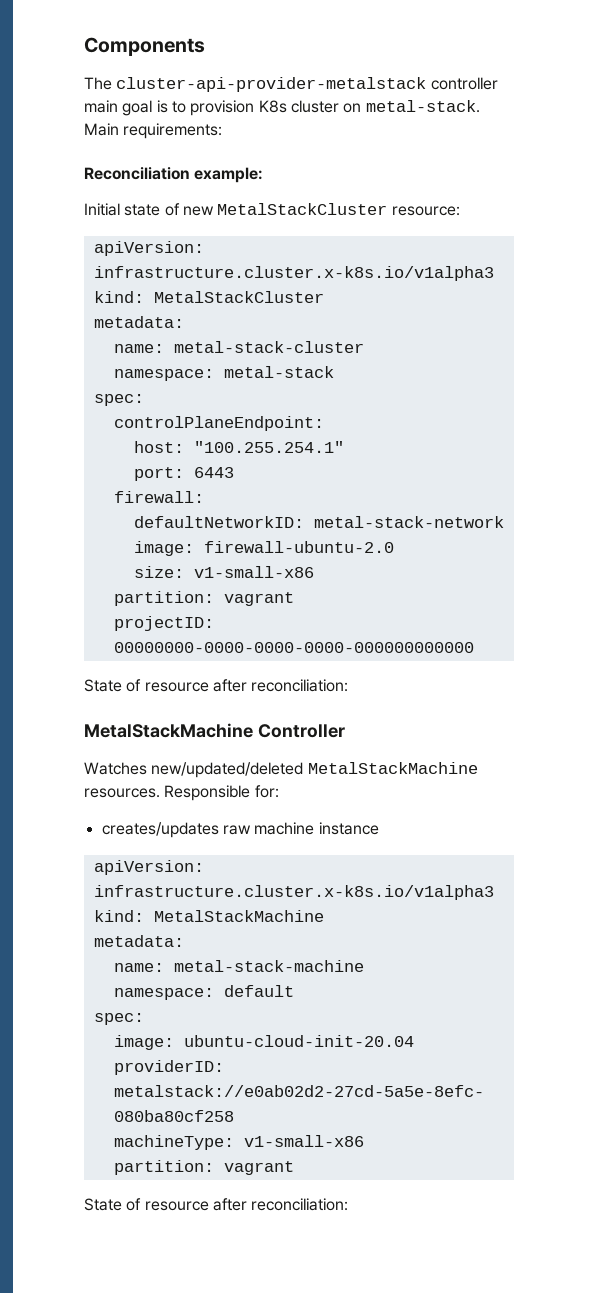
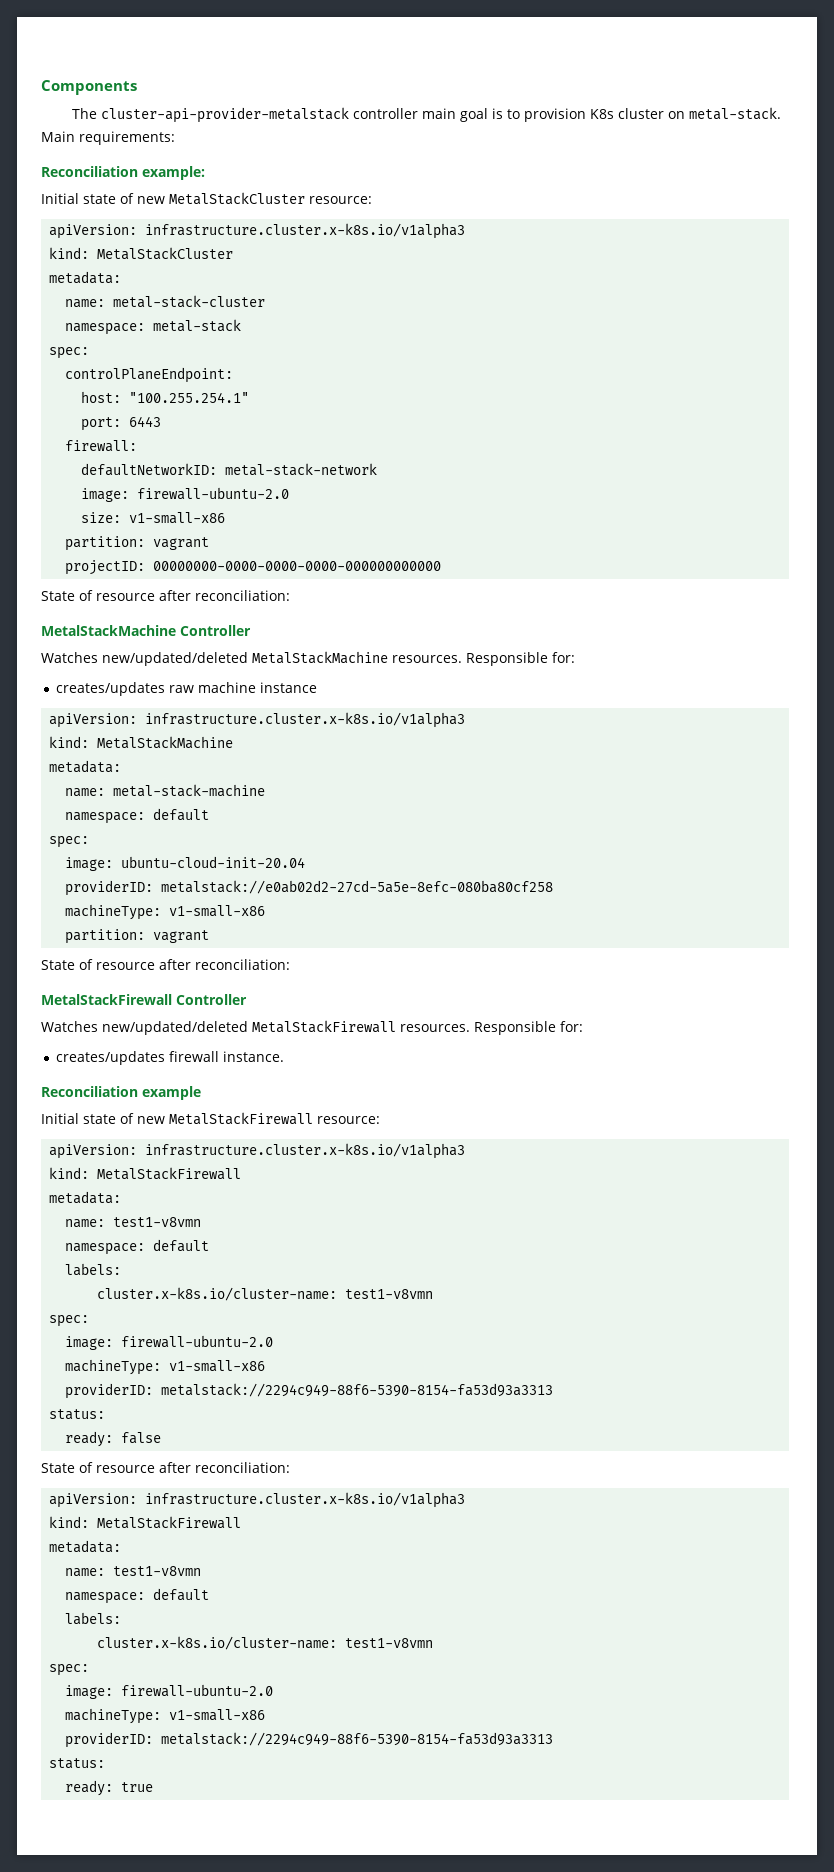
+ MetalStackFirewall Controller
+ Watches new/updated/deleted MetalStackFirewall resources. Responsible for:
+ creates/updates firewall instance.
+ Reconciliation example
+ Initial state of new MetalStackFirewall resource:
+ apiVersion: infrastructure.cluster.x-k8s.io/v1alpha3
+ kind: MetalStackFirewall
+ metadata:
+ name: test1-v8vmn
+ namespace: default
+ labels:
+ cluster.x-k8s.io/cluster-name: test1-v8vmn
+ spec:
+ image: firewall-ubuntu-2.0
+ machineType: v1-small-x86
+ providerID: metalstack://2294c949-88f6-5390-8154-fa53d93a3313
+ status:
+ ready: false
+ State of resource after reconciliation:
+ apiVersion: infrastructure.cluster.x-k8s.io/v1alpha3
+ kind: MetalStackFirewall
+ metadata:
+ name: test1-v8vmn
+ namespace: default
+ labels:
+ cluster.x-k8s.io/cluster-name: test1-v8vmn
+ spec:
+ image: firewall-ubuntu-2.0
+ machineType: v1-small-x86
+ providerID: metalstack://2294c949-88f6-5390-8154-fa53d93a3313
+ status:
+ ready: true

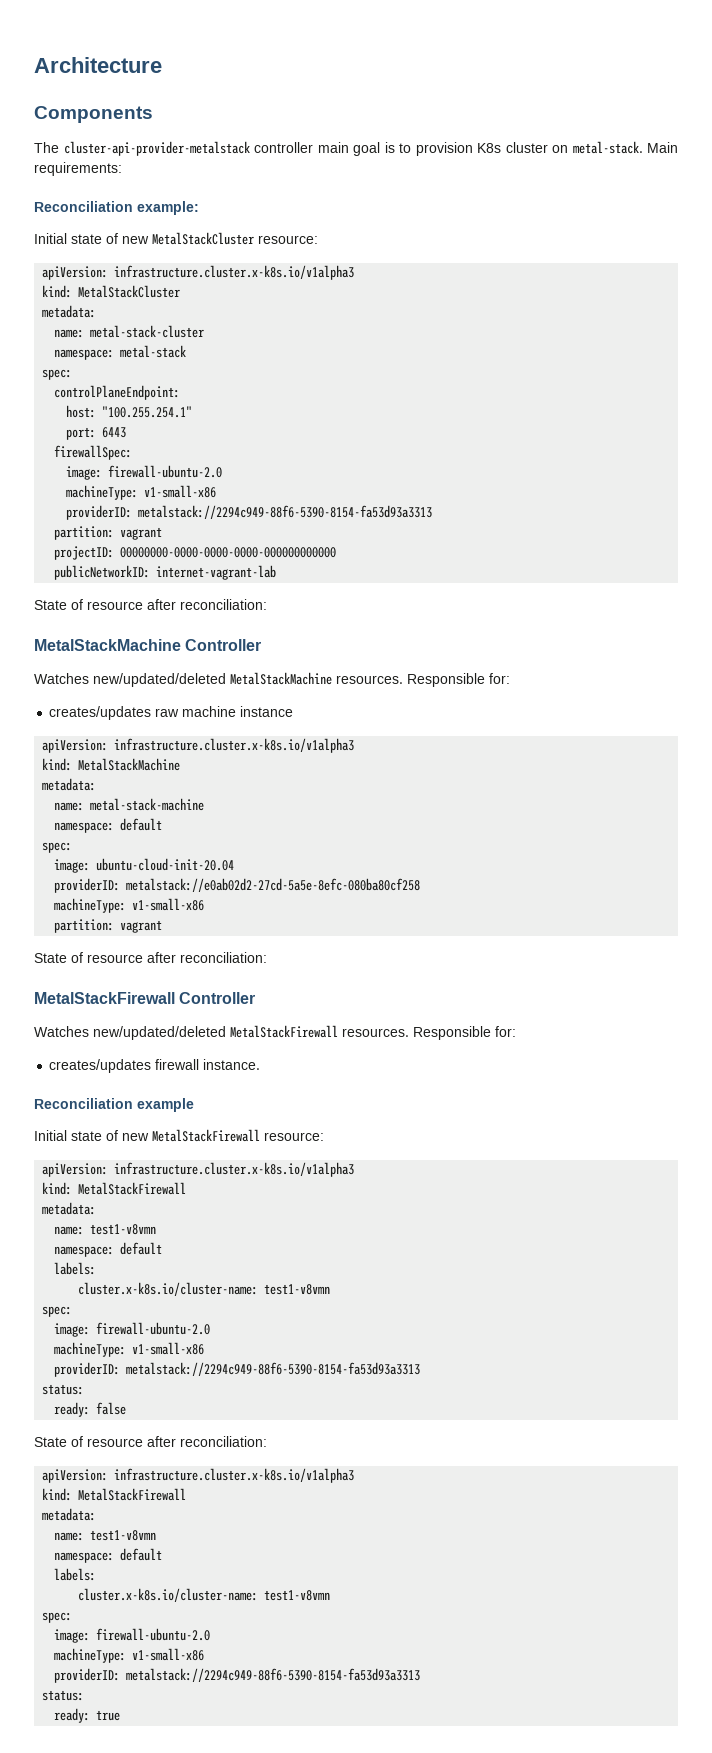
+ Architecture
- firewall:
- defaultNetworkID: metal-stack-network
+ firewallSpec:
  image: firewall-ubuntu-2.0
- size: v1-small-x86
+ machineType: v1-small-x86
+ providerID: metalstack://2294c949-88f6-5390-8154-fa53d93a3313
+ publicNetworkID: internet-vagrant-lab

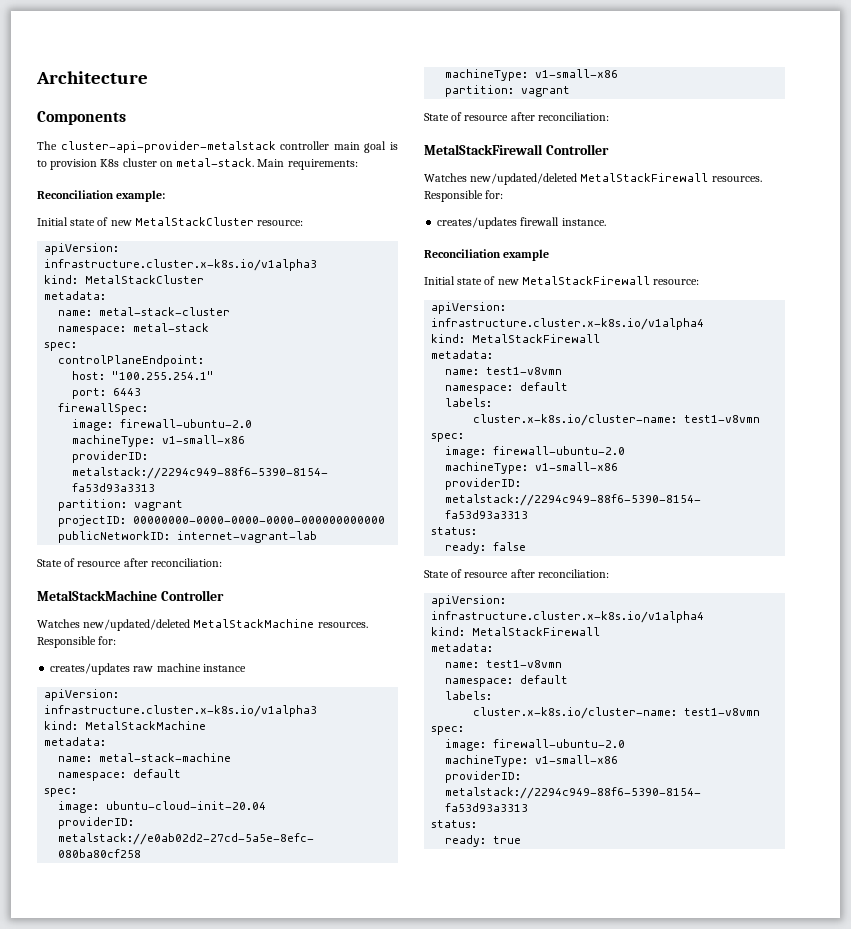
  Initial state of new MetalStackFirewall resource:
- apiVersion: infrastructure.cluster.x-k8s.io/v1alpha3
+ apiVersion: infrastructure.cluster.x-k8s.io/v1alpha4
  ready: false
  State of resource after reconciliation:
- apiVersion: infrastructure.cluster.x-k8s.io/v1alpha3
+ apiVersion: infrastructure.cluster.x-k8s.io/v1alpha4

